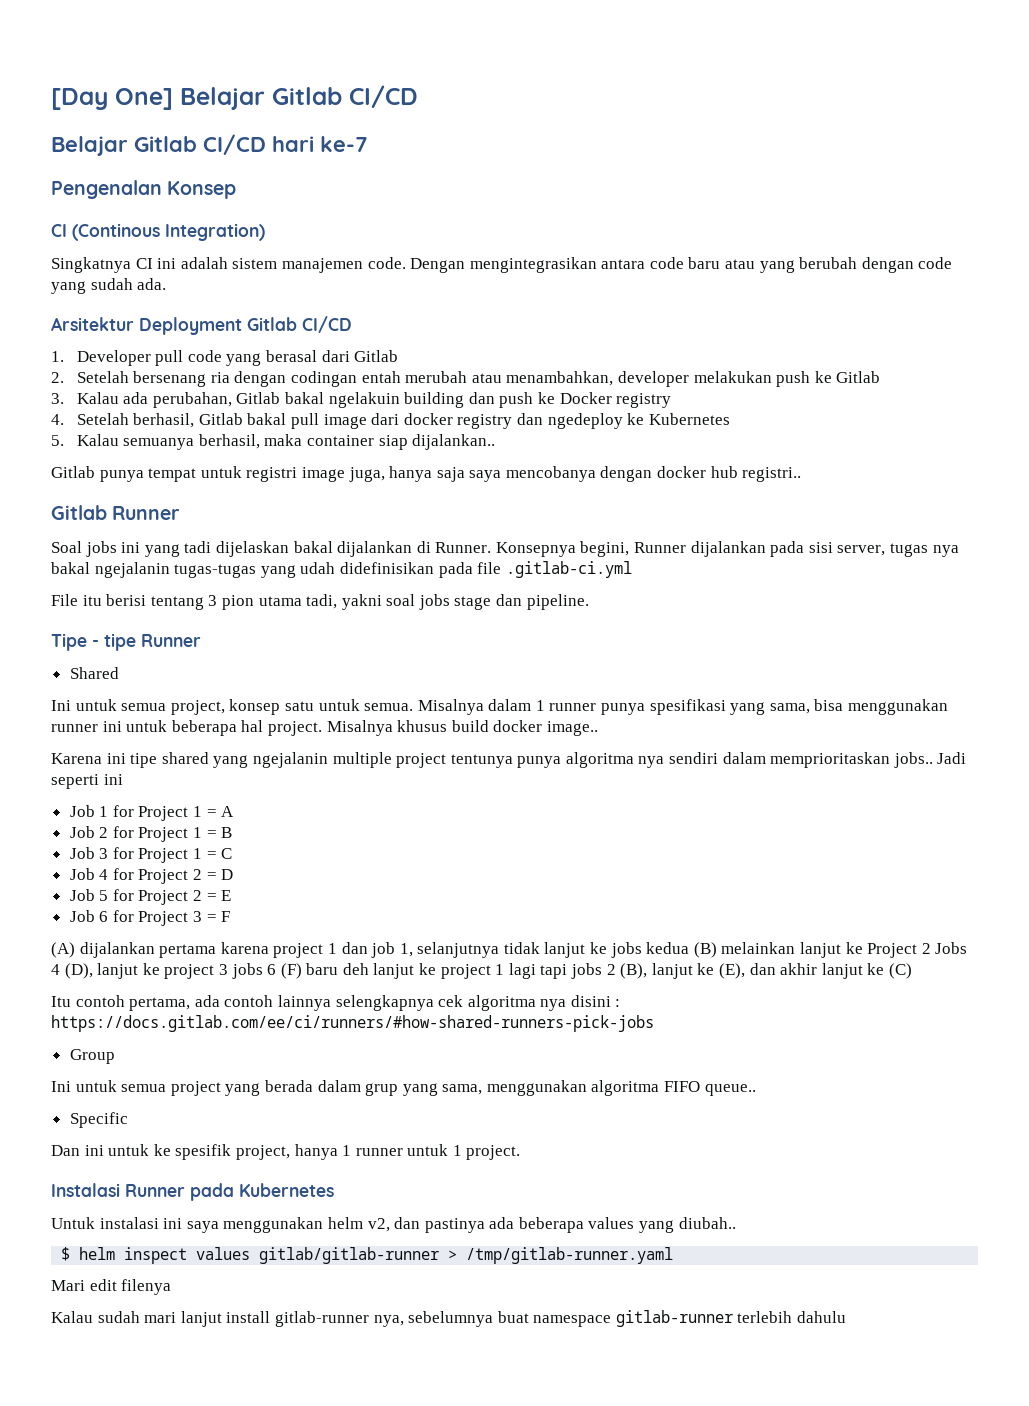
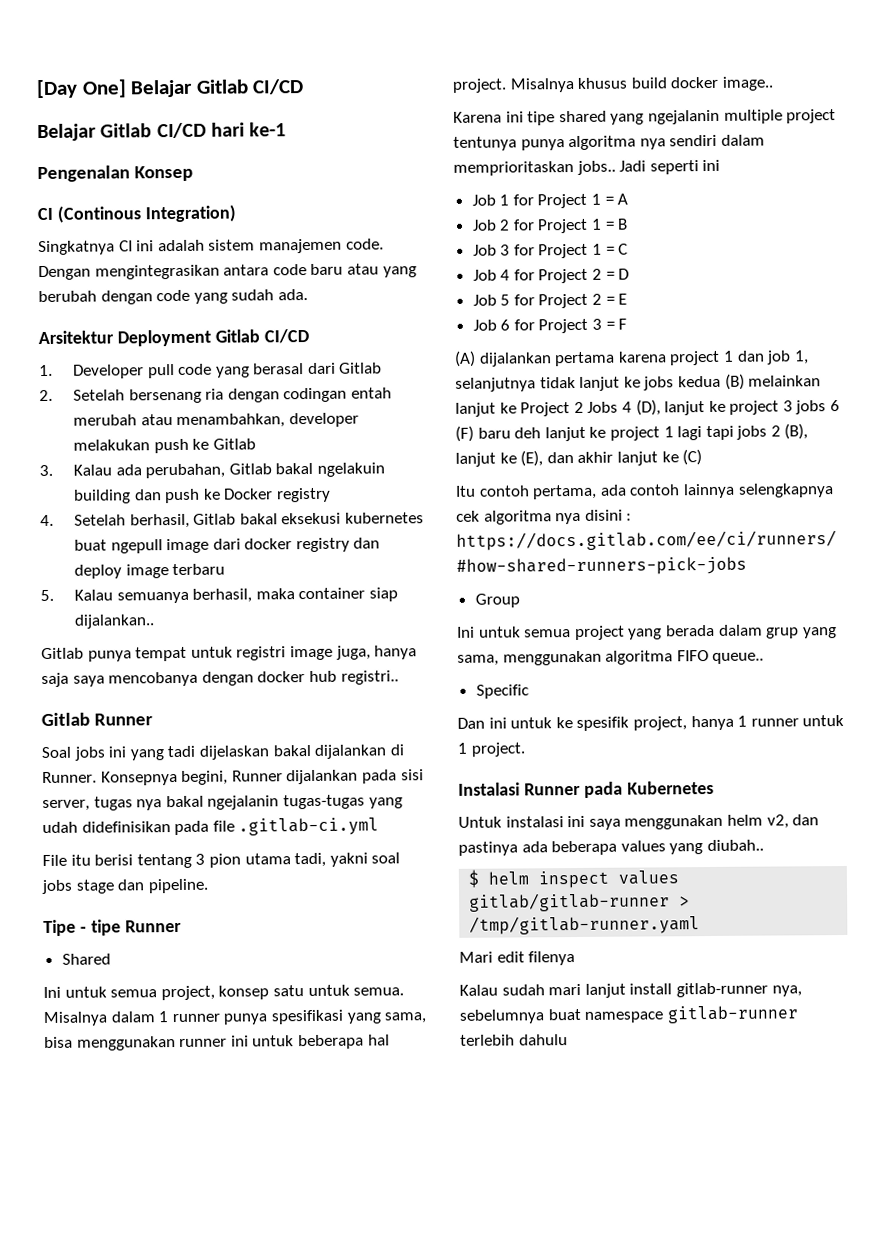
- Belajar Gitlab CI/CD hari ke-7
+ Belajar Gitlab CI/CD hari ke-1
- 4. Setelah berhasil, Gitlab bakal pull image dari docker registry dan ngedeploy ke Kubernetes
+ 4. Setelah berhasil, Gitlab bakal eksekusi kubernetes buat ngepull image dari docker registry dan deploy image terbaru

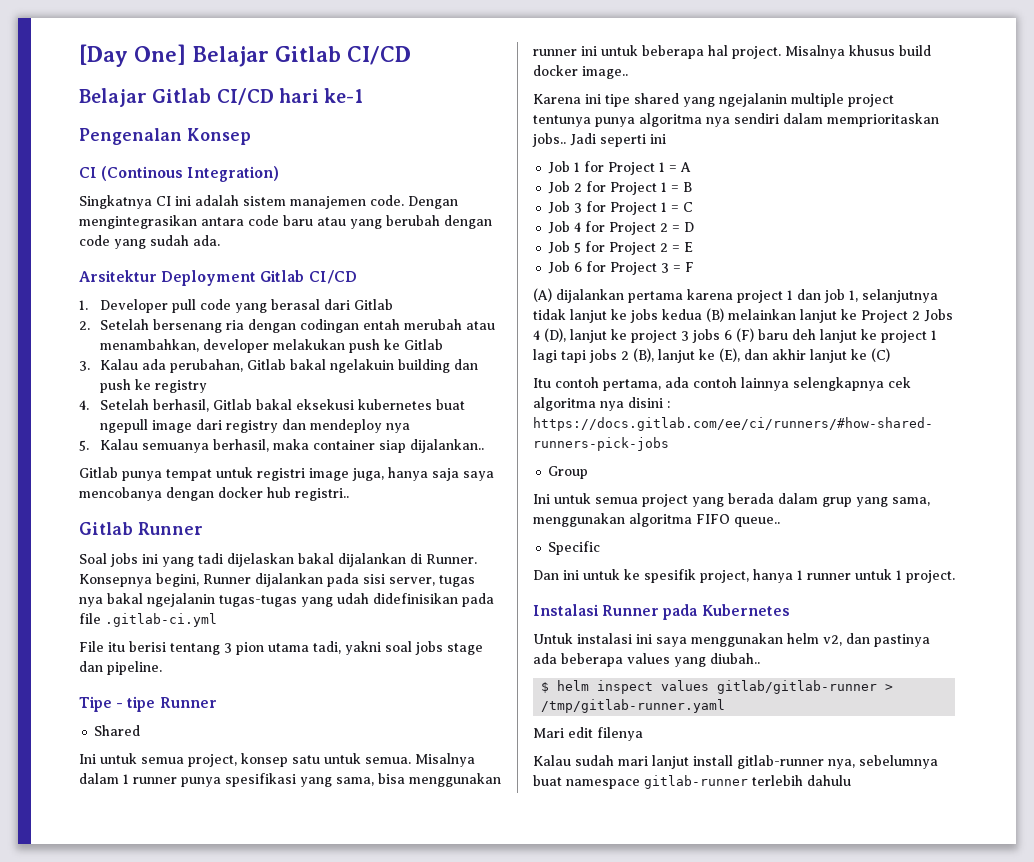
- 3. Kalau ada perubahan, Gitlab bakal ngelakuin building dan push ke Docker registry
+ 3. Kalau ada perubahan, Gitlab bakal ngelakuin building dan push ke registry
- 4. Setelah berhasil, Gitlab bakal eksekusi kubernetes buat ngepull image dari docker registry dan deploy image terbaru
+ 4. Setelah berhasil, Gitlab bakal eksekusi kubernetes buat ngepull image dari registry dan mendeploy nya

